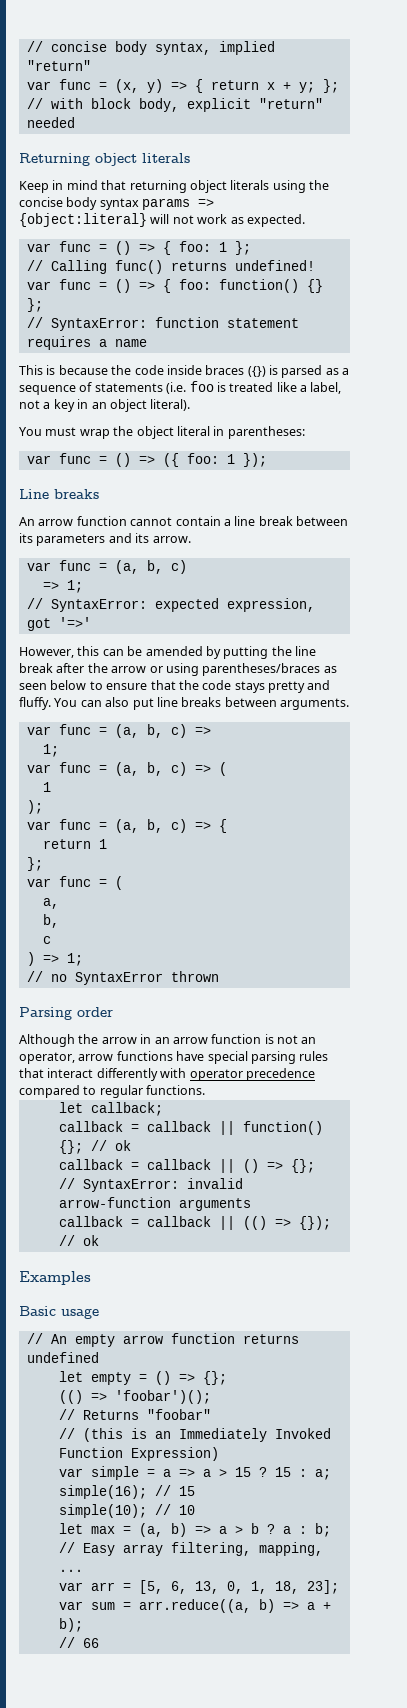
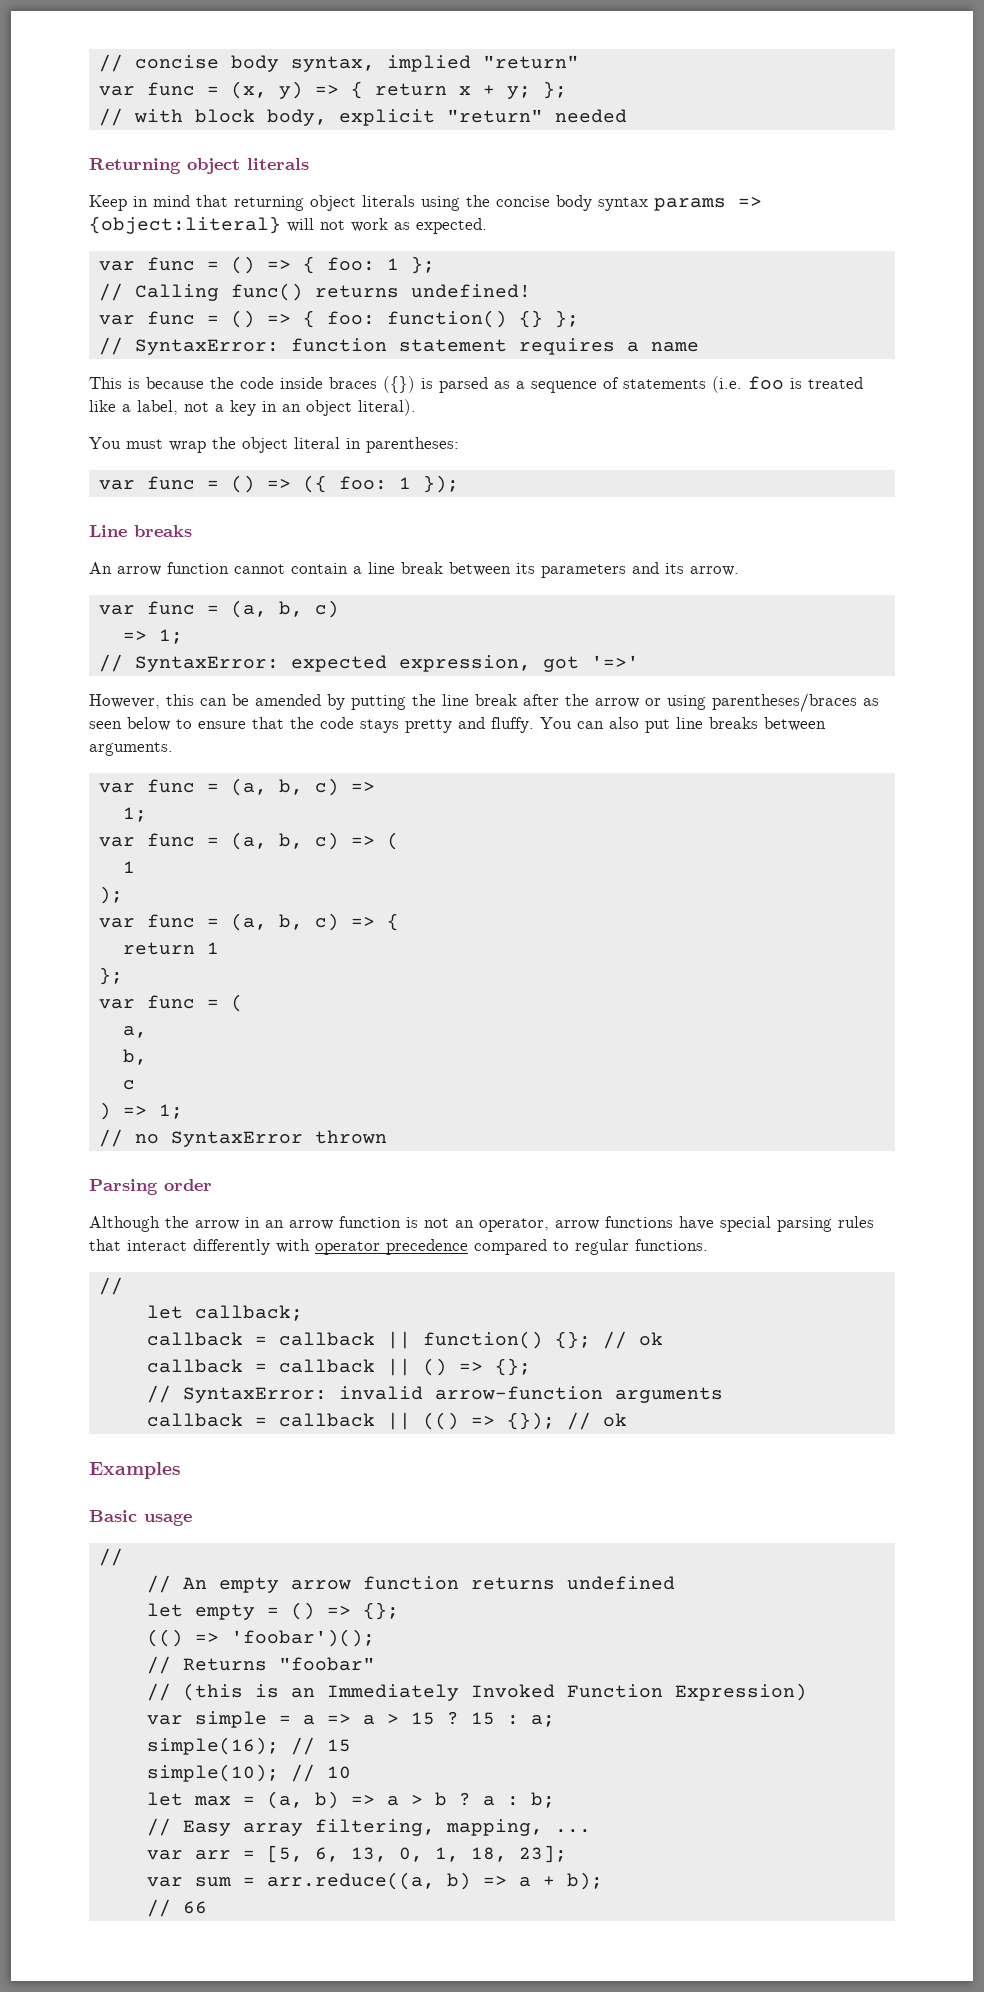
  Although the arrow in an arrow function is not an operator, arrow functions have special parsing rules that interact differently with operator precedence compared to regular functions.
+ //
  Basic usage
+ //

